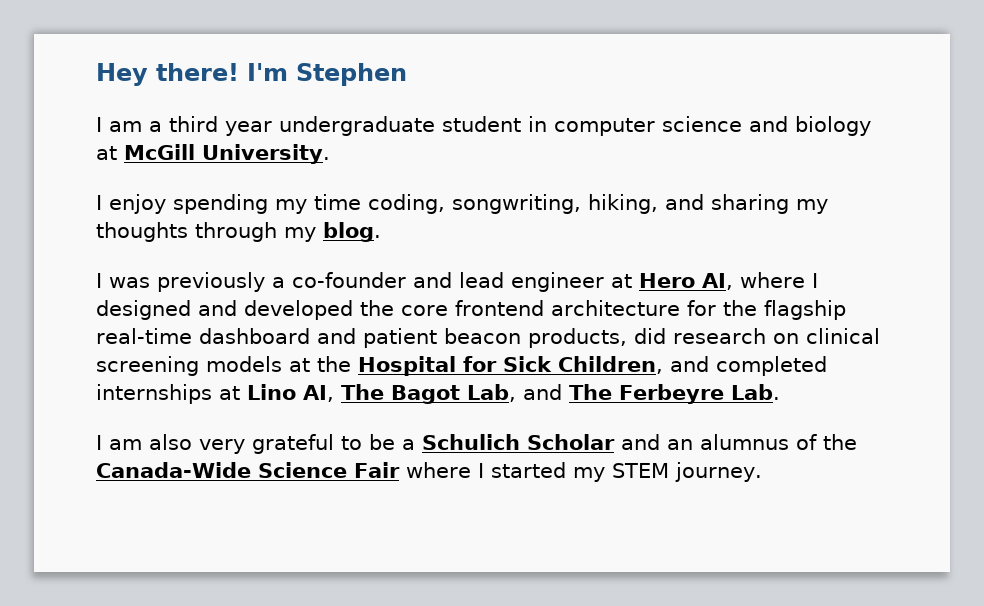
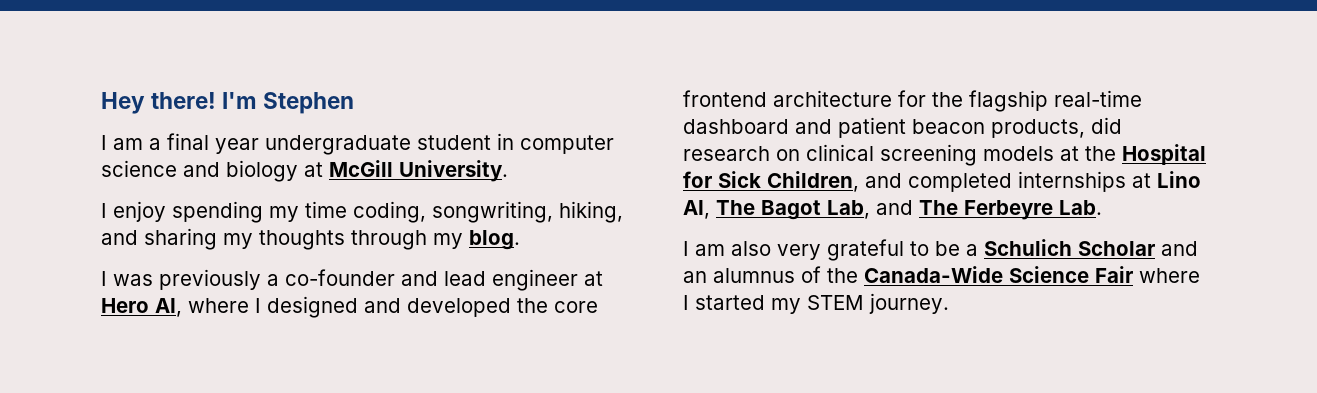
- I am a third year undergraduate student in computer science and biology at McGill University.
+ I am a final year undergraduate student in computer science and biology at McGill University.

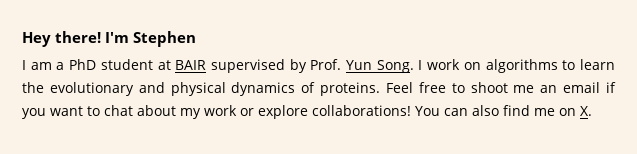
- I am a final year undergraduate student in computer science and biology at McGill University.
- I enjoy spending my time coding, songwriting, hiking, and sharing my thoughts through my blog.
- I was previously a co-founder and lead engineer at Hero AI, where I designed and developed the core frontend architecture for the flagship real-time dashboard and patient beacon products, did research on clinical screening models at the Hospital for Sick Children, and completed internships at Lino AI, The Bagot Lab, and The Ferbeyre Lab.
- I am also very grateful to be a Schulich Scholar and an alumnus of the Canada-Wide Science Fair where I started my STEM journey.
+ I am a PhD student at BAIR supervised by Prof. Yun Song. I work on algorithms to learn the evolutionary and physical dynamics of proteins. Feel free to shoot me an email if you want to chat about my work or explore collaborations! You can also find me on X.

